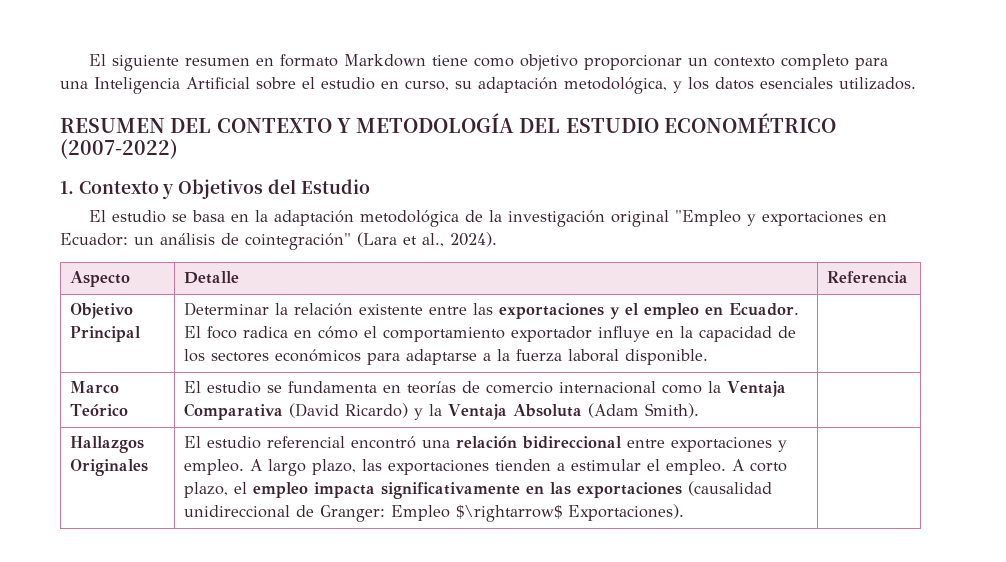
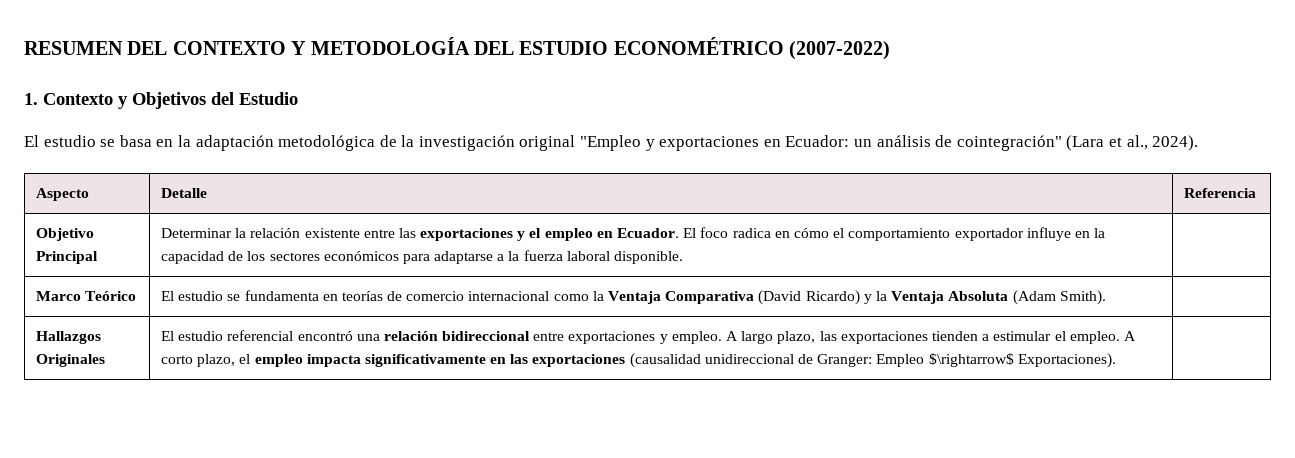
- El siguiente resumen en formato Markdown tiene como objetivo proporcionar un contexto completo para una Inteligencia Artificial sobre el estudio en curso, su adaptación metodológica, y los datos esenciales utilizados.

